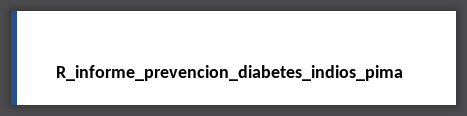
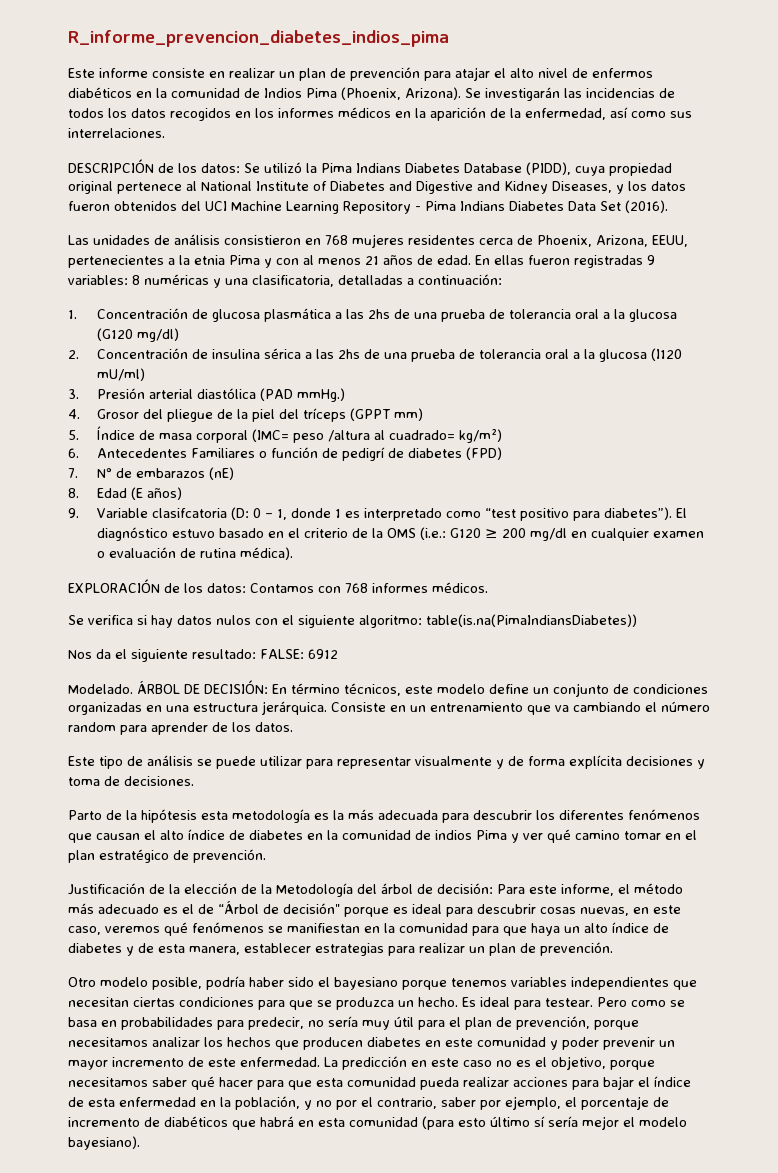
+ Este informe consiste en realizar un plan de prevención para atajar el alto nivel de enfermos diabéticos en la comunidad de Indios Pima (Phoenix, Arizona). Se investigarán las incidencias de todos los datos recogidos en los informes médicos en la aparición de la enfermedad, así como sus interrelaciones.
+ DESCRIPCIÓN de los datos: Se utilizó la Pima Indians Diabetes Database (PIDD), cuya propiedad original pertenece al National Institute of Diabetes and Digestive and Kidney Diseases, y los datos fueron obtenidos del UCI Machine Learning Repository - Pima Indians Diabetes Data Set (2016).
+ Las unidades de análisis consistieron en 768 mujeres residentes cerca de Phoenix, Arizona, EEUU, pertenecientes a la etnia Pima y con al menos 21 años de edad. En ellas fueron registradas 9 variables: 8 numéricas y una clasificatoria, detalladas a continuación:
+ 1. Concentración de glucosa plasmática a las 2hs de una prueba de tolerancia oral a la glucosa (G120 mg/dl)
+ 2. Concentración de insulina sérica a las 2hs de una prueba de tolerancia oral a la glucosa (I120 mU/ml)
+ 3. Presión arterial diastólica (PAD mmHg.)
+ 4. Grosor del pliegue de la piel del tríceps (GPPT mm)
+ 5. Índice de masa corporal (IMC= peso /altura al cuadrado= kg/m²)
+ 6. Antecedentes Familiares o función de pedigrí de diabetes (FPD)
+ 7. N° de embarazos (nE)
+ 8. Edad (E años)
+ 9. Variable clasifcatoria (D: 0 – 1, donde 1 es interpretado como “test positivo para diabetes”). El diagnóstico estuvo basado en el criterio de la OMS (i.e.: G120 ≥ 200 mg/dl en cualquier examen o evaluación de rutina médica).
+ EXPLORACIÓN de los datos: Contamos con 768 informes médicos.
+ Se verifica si hay datos nulos con el siguiente algoritmo: table(is.na(PimaIndiansDiabetes))
+ Nos da el siguiente resultado: FALSE: 6912
+ Modelado. ÁRBOL DE DECISIÓN: En término técnicos, este modelo define un conjunto de condiciones organizadas en una estructura jerárquica. Consiste en un entrenamiento que va cambiando el número random para aprender de los datos.
+ Este tipo de análisis se puede utilizar para representar visualmente y de forma explícita decisiones y toma de decisiones.
+ Parto de la hipótesis esta metodología es la más adecuada para descubrir los diferentes fenómenos que causan el alto índice de diabetes en la comunidad de indios Pima y ver qué camino tomar en el plan estratégico de prevención.
+ Justificación de la elección de la Metodología del árbol de decisión: Para este informe, el método más adecuado es el de “Árbol de decisión" porque es ideal para descubrir cosas nuevas, en este caso, veremos qué fenómenos se manifiestan en la comunidad para que haya un alto índice de diabetes y de esta manera, establecer estrategias para realizar un plan de prevención.
+ Otro modelo posible, podría haber sido el bayesiano porque tenemos variables independientes que necesitan ciertas condiciones para que se produzca un hecho. Es ideal para testear. Pero como se basa en probabilidades para predecir, no sería muy útil para el plan de prevención, porque necesitamos analizar los hechos que producen diabetes en este comunidad y poder prevenir un mayor incremento de este enfermedad. La predicción en este caso no es el objetivo, porque necesitamos saber qué hacer para que esta comunidad pueda realizar acciones para bajar el índice de esta enfermedad en la población, y no por el contrario, saber por ejemplo, el porcentaje de incremento de diabéticos que habrá en esta comunidad (para esto último sí sería mejor el modelo bayesiano).

